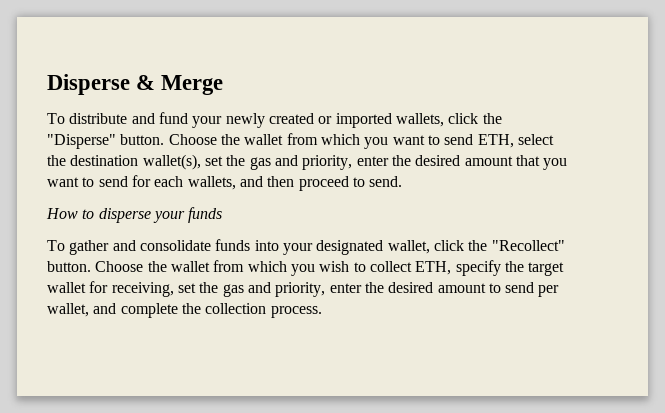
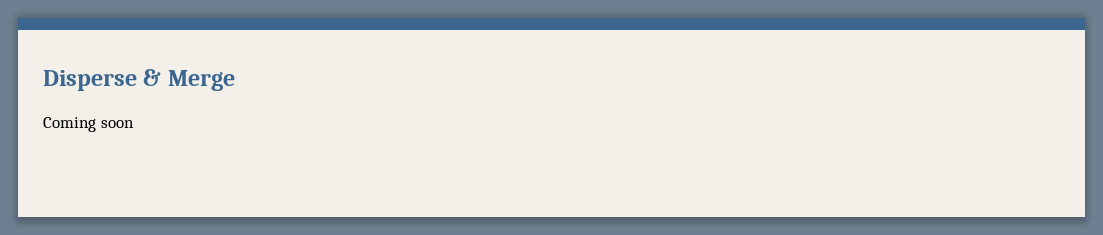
- To distribute and fund your newly created or imported wallets, click the "Disperse" button. Choose the wallet from which you want to send ETH, select the destination wallet(s), set the gas and priority, enter the desired amount that you want to send for each wallets, and then proceed to send.
- How to disperse your funds
- To gather and consolidate funds into your designated wallet, click the "Recollect" button. Choose the wallet from which you wish to collect ETH, specify the target wallet for receiving, set the gas and priority, enter the desired amount to send per wallet, and complete the collection process.
+ Coming soon

